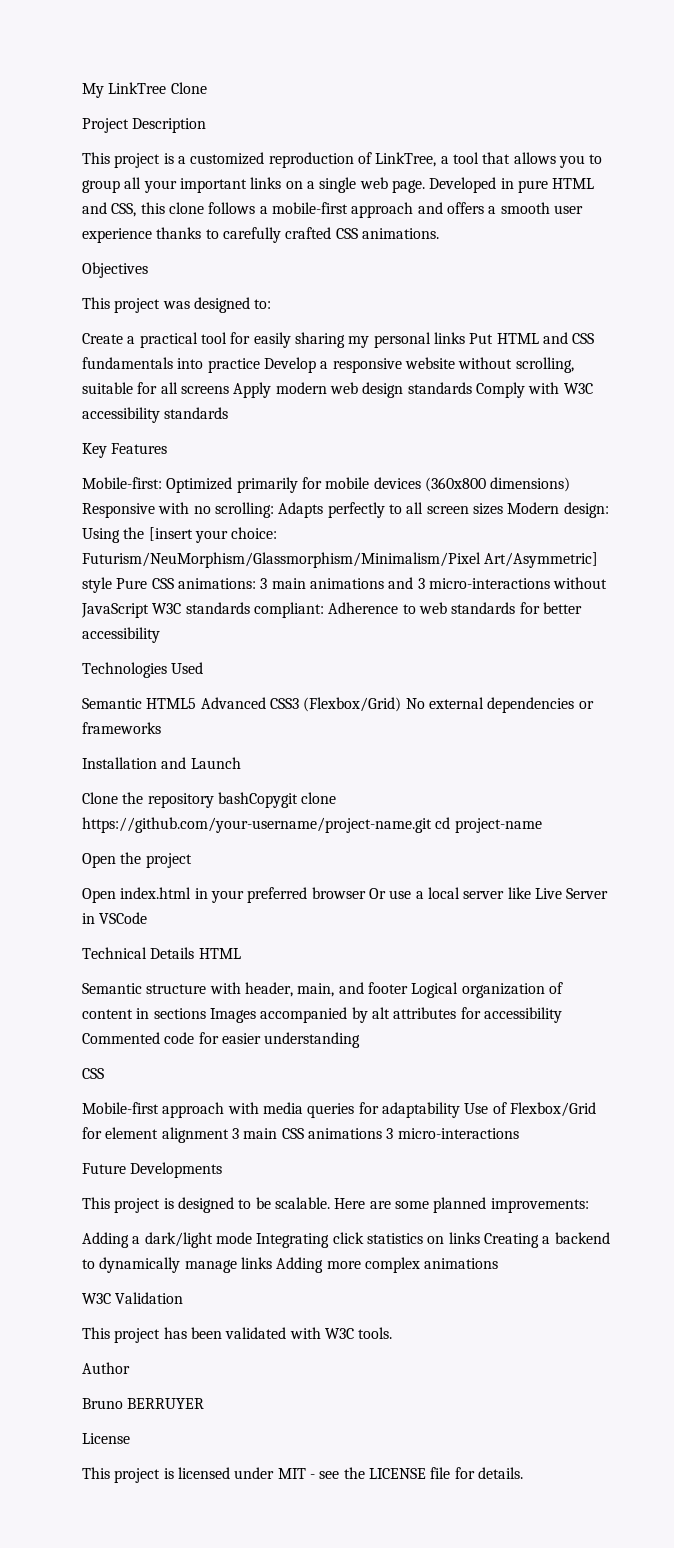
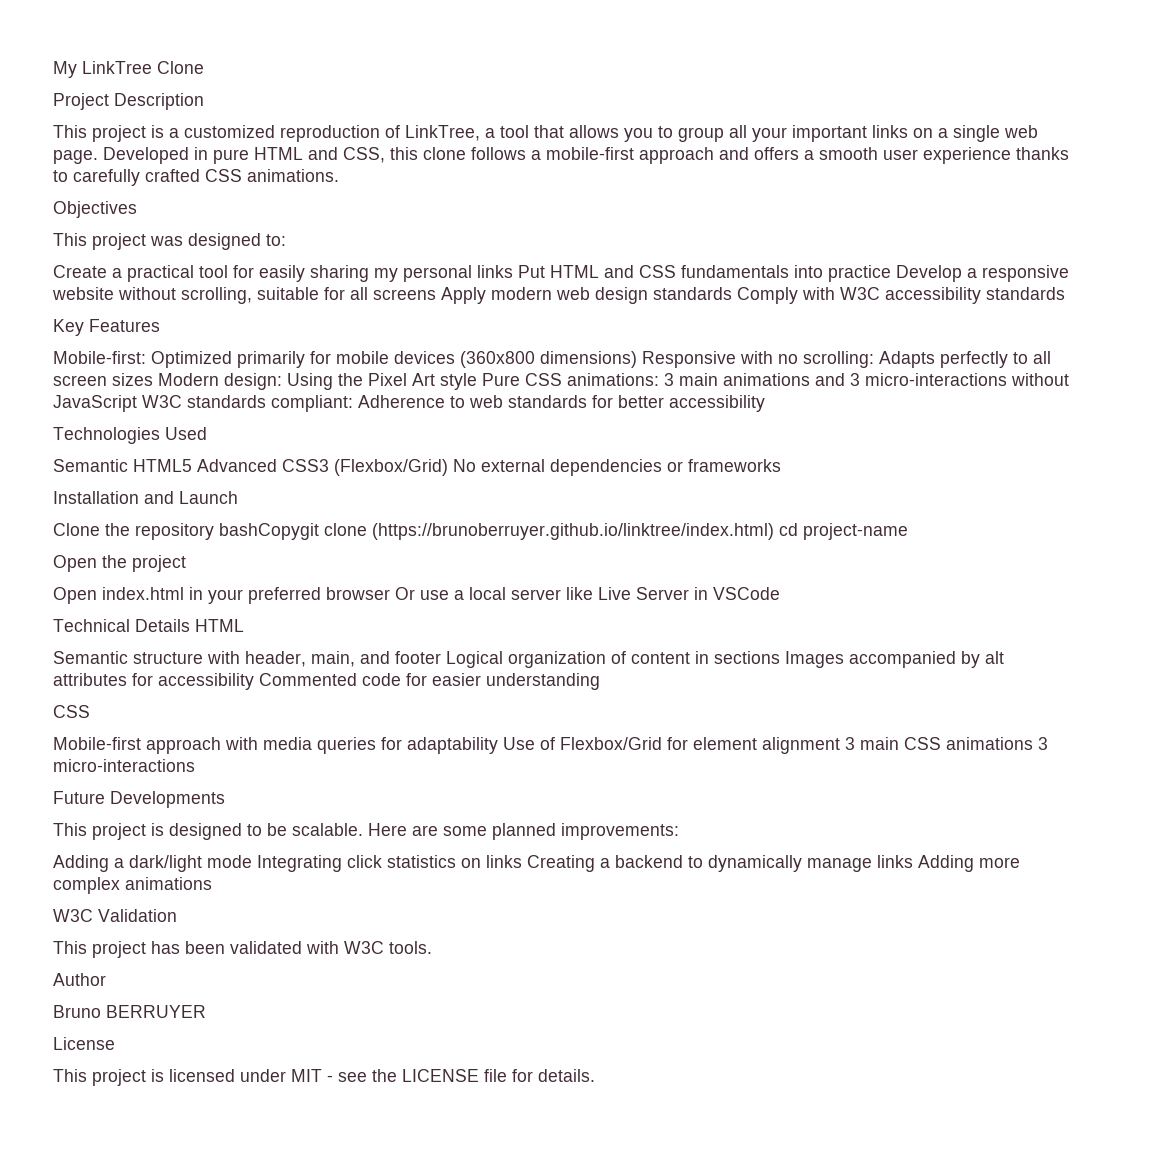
- Mobile-first: Optimized primarily for mobile devices (360x800 dimensions) Responsive with no scrolling: Adapts perfectly to all screen sizes Modern design: Using the [insert your choice: Futurism/NeuMorphism/Glassmorphism/Minimalism/Pixel Art/Asymmetric] style Pure CSS animations: 3 main animations and 3 micro-interactions without JavaScript W3C standards compliant: Adherence to web standards for better accessibility
+ Mobile-first: Optimized primarily for mobile devices (360x800 dimensions) Responsive with no scrolling: Adapts perfectly to all screen sizes Modern design: Using the Pixel Art style Pure CSS animations: 3 main animations and 3 micro-interactions without JavaScript W3C standards compliant: Adherence to web standards for better accessibility
- Clone the repository bashCopygit clone https://github.com/your-username/project-name.git cd project-name
+ Clone the repository bashCopygit clone (https://brunoberruyer.github.io/linktree/index.html) cd project-name

